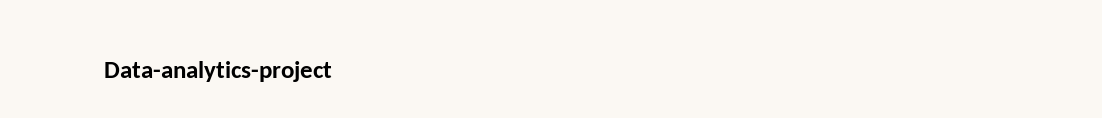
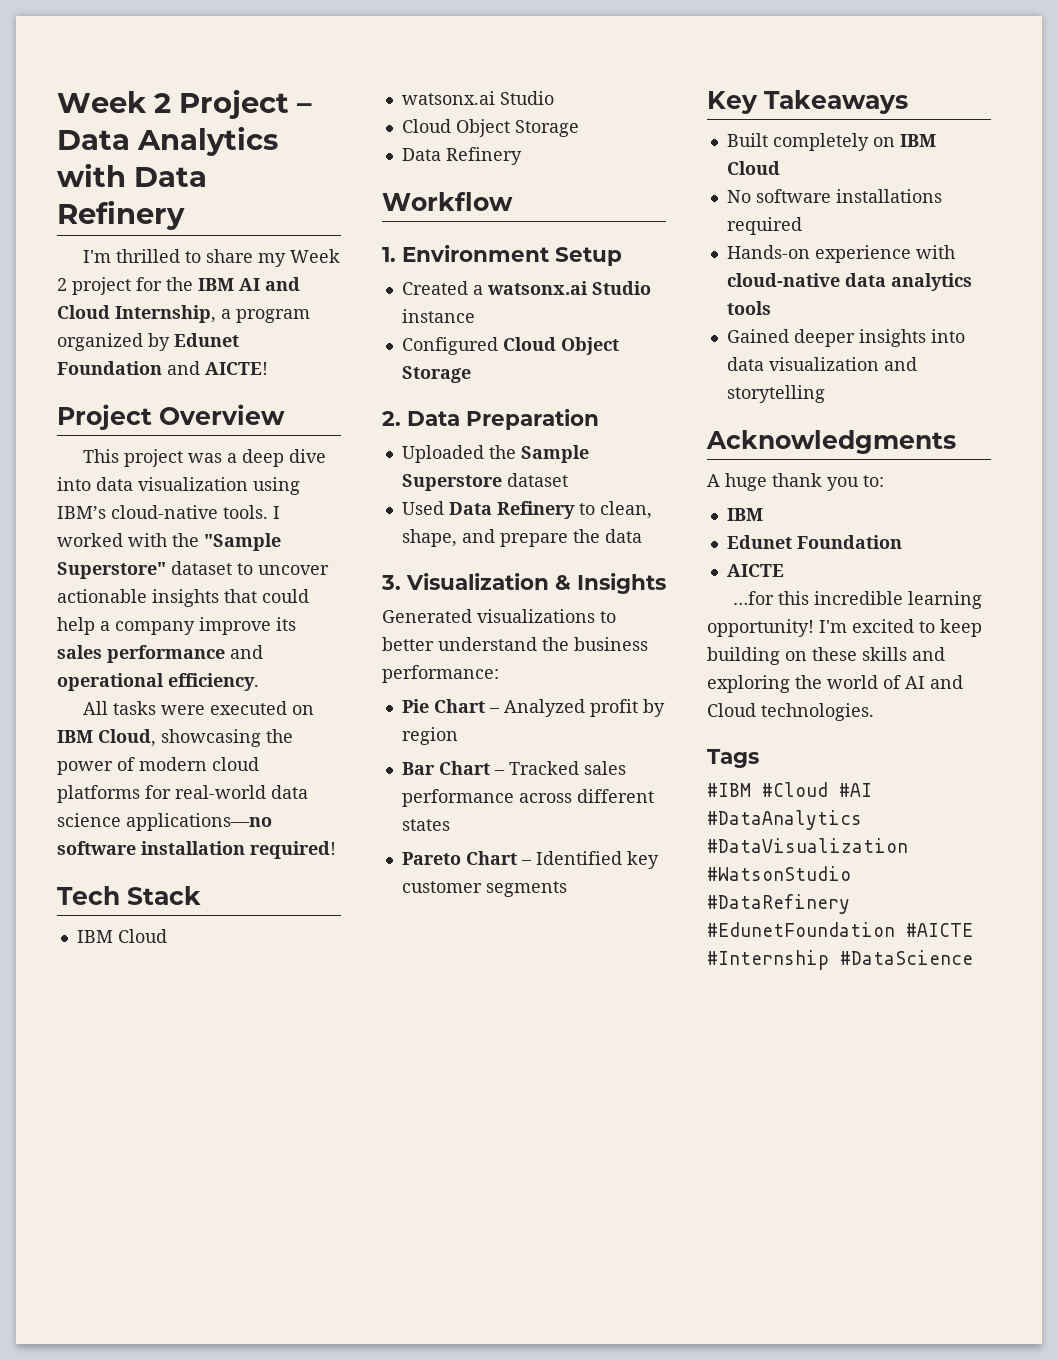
- Data-analytics-project
+ Week 2 Project – Data Analytics with Data Refinery
+ I'm thrilled to share my Week 2 project for the IBM AI and Cloud Internship, a program organized by Edunet Foundation and AICTE!
+ Project Overview
+ This project was a deep dive into data visualization using IBM’s cloud-native tools. I worked with the "Sample Superstore" dataset to uncover actionable insights that could help a company improve its sales performance and operational efficiency.
+ All tasks were executed on IBM Cloud, showcasing the power of modern cloud platforms for real-world data science applications—no software installation required!
+ Tech Stack
+ IBM Cloud
+ watsonx.ai Studio
+ Cloud Object Storage
+ Data Refinery
+ Workflow
+ 1. Environment Setup
+ Created a watsonx.ai Studio instance
+ Configured Cloud Object Storage
+ 2. Data Preparation
+ Uploaded the Sample Superstore dataset
+ Used Data Refinery to clean, shape, and prepare the data
+ 3. Visualization & Insights
+ Generated visualizations to better understand the business performance:
+ Pie Chart – Analyzed profit by region
+ Bar Chart – Tracked sales performance across different states
+ Pareto Chart – Identified key customer segments
+ Key Takeaways
+ Built completely on IBM Cloud
+ No software installations required
+ Hands-on experience with cloud-native data analytics tools
+ Gained deeper insights into data visualization and storytelling
+ Acknowledgments
+ A huge thank you to:
+ IBM
+ Edunet Foundation
+ AICTE
+ …for this incredible learning opportunity! I'm excited to keep building on these skills and exploring the world of AI and Cloud technologies.
+ Tags
+ #IBM #Cloud #AI #DataAnalytics #DataVisualization #WatsonStudio #DataRefinery #EdunetFoundation #AICTE #Internship #DataScience

